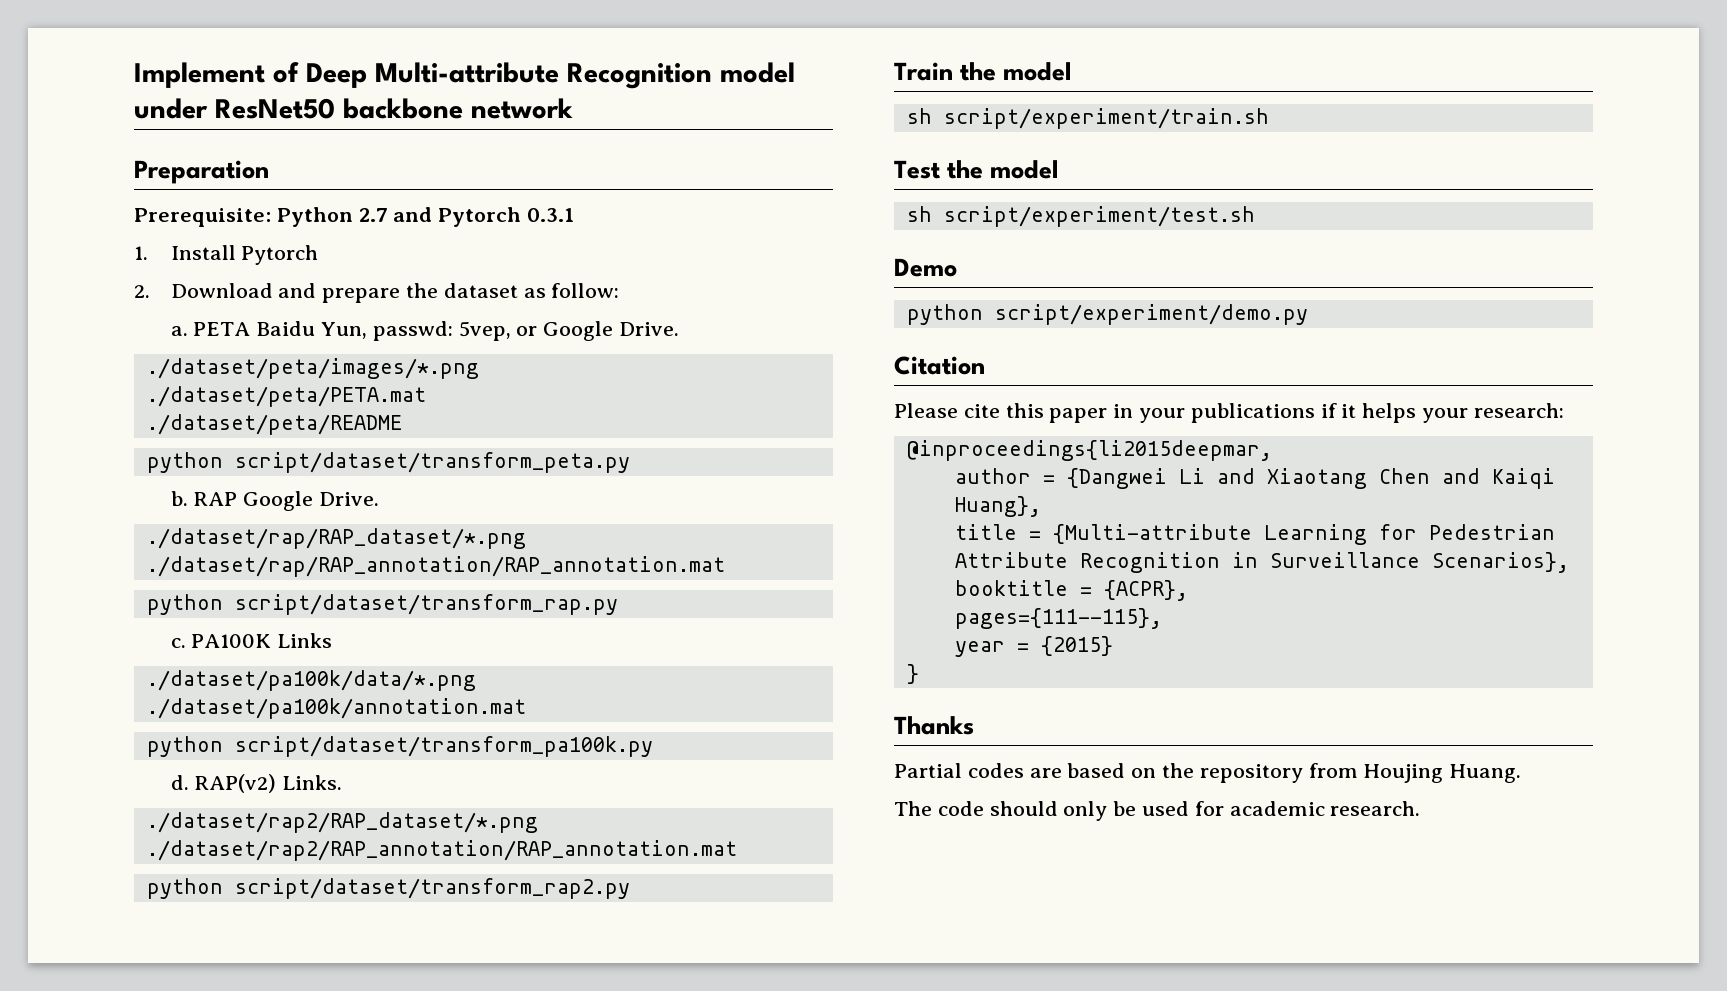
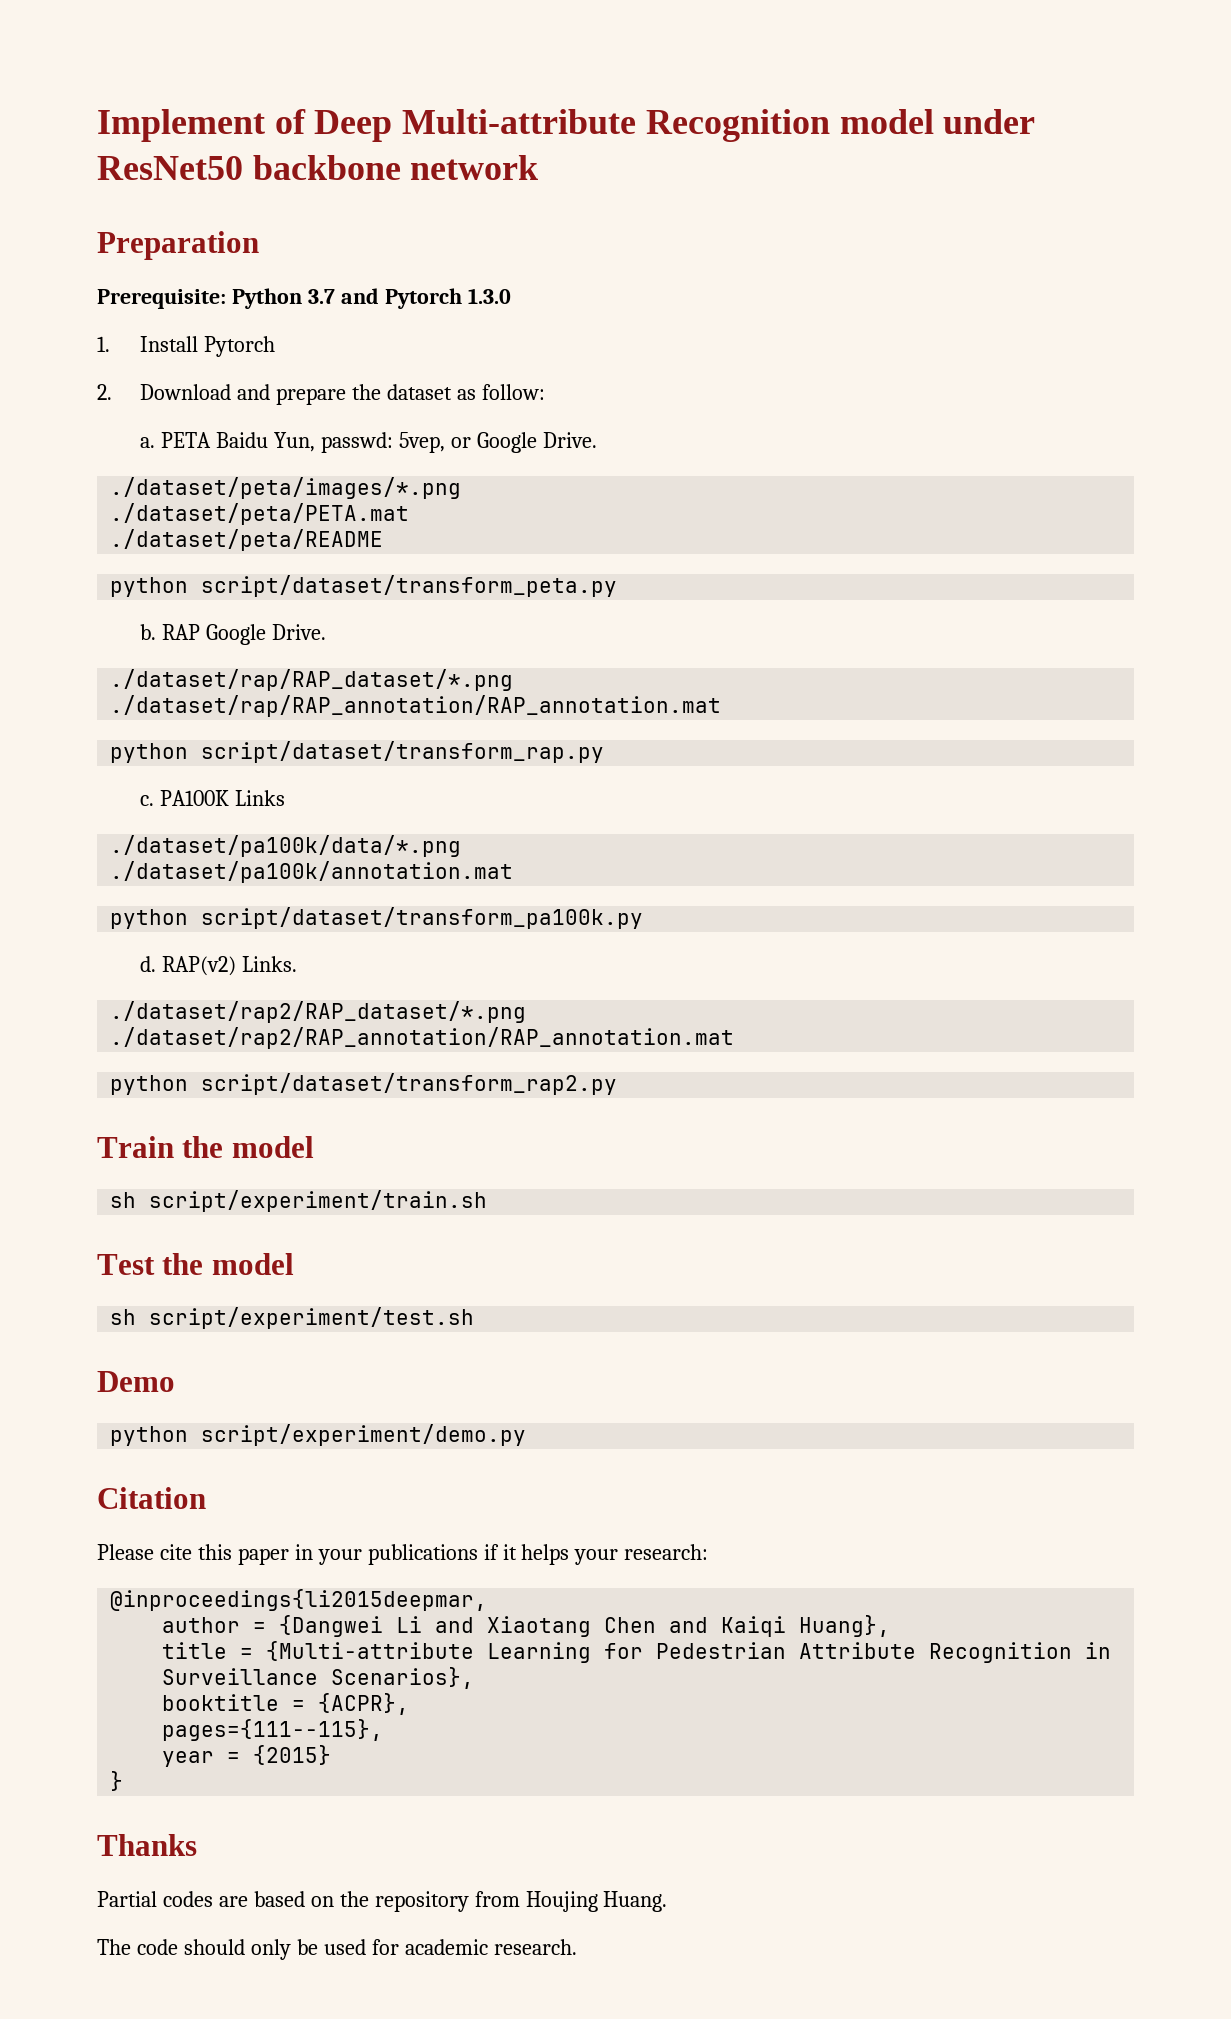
- Prerequisite: Python 2.7 and Pytorch 0.3.1
+ Prerequisite: Python 3.7 and Pytorch 1.3.0

